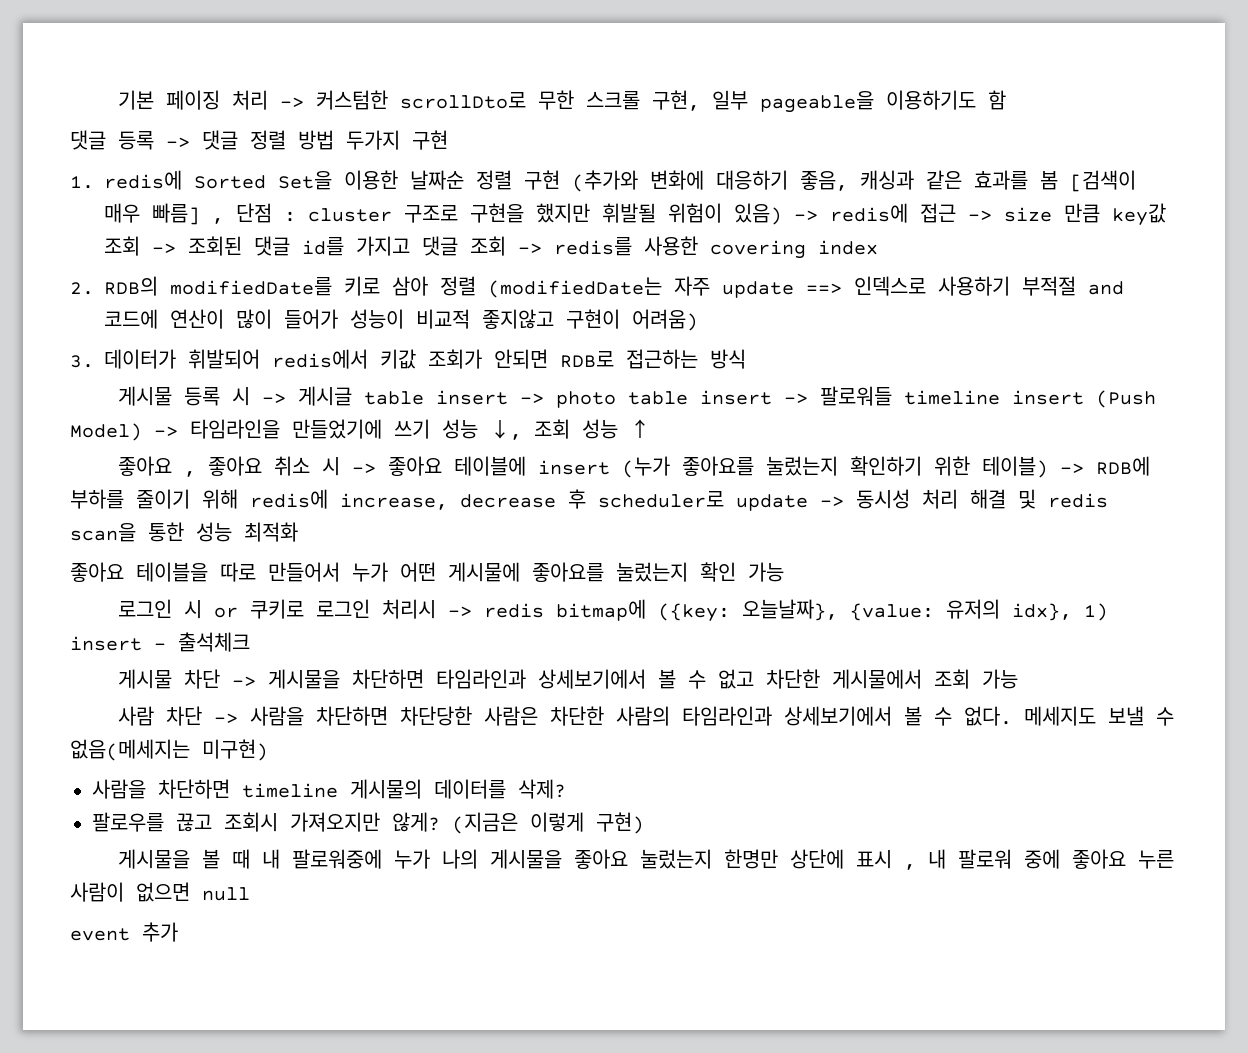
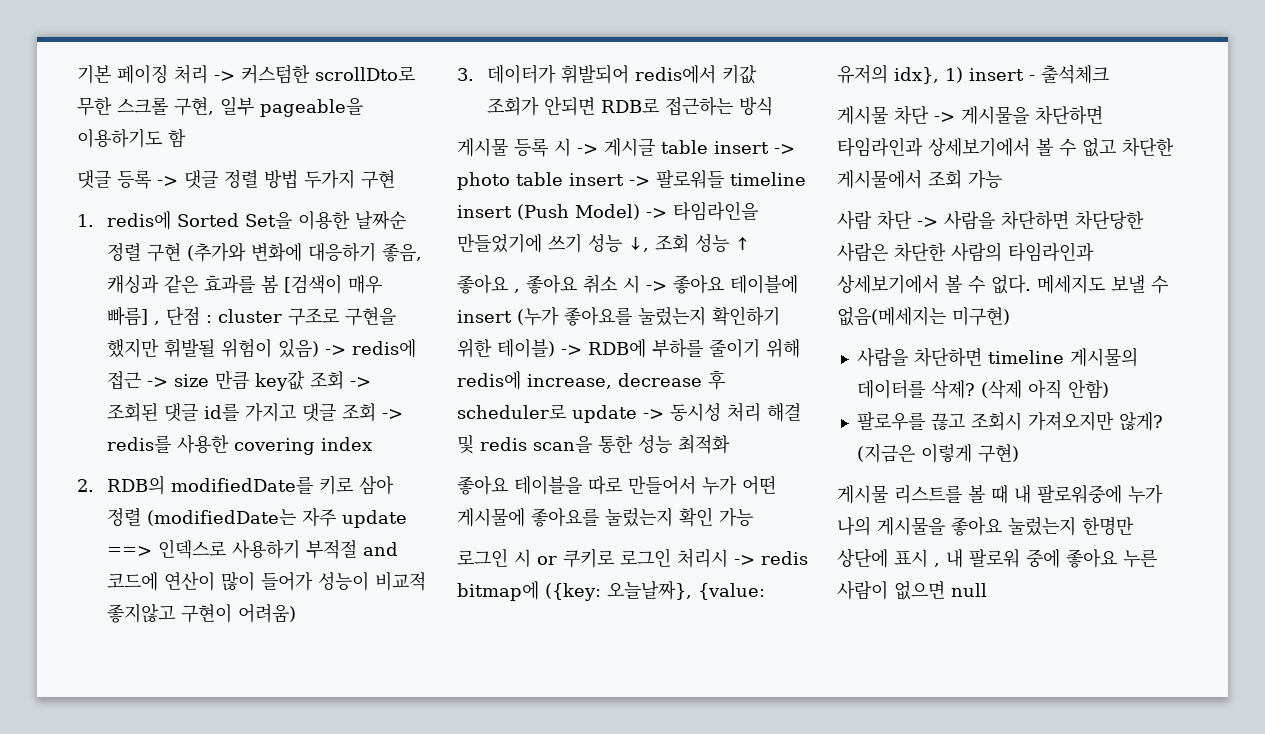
+ (삭제 아직 안함)
- 게시물을 볼 때 내 팔로워중에 누가 나의 게시물을 좋아요 눌렀는지 한명만 상단에 표시 , 내 팔로워 중에 좋아요 누른 사람이 없으면 null
+ 게시물 리스트를 볼 때 내 팔로워중에 누가 나의 게시물을 좋아요 눌렀는지 한명만 상단에 표시 , 내 팔로워 중에 좋아요 누른 사람이 없으면 null
- event 추가

